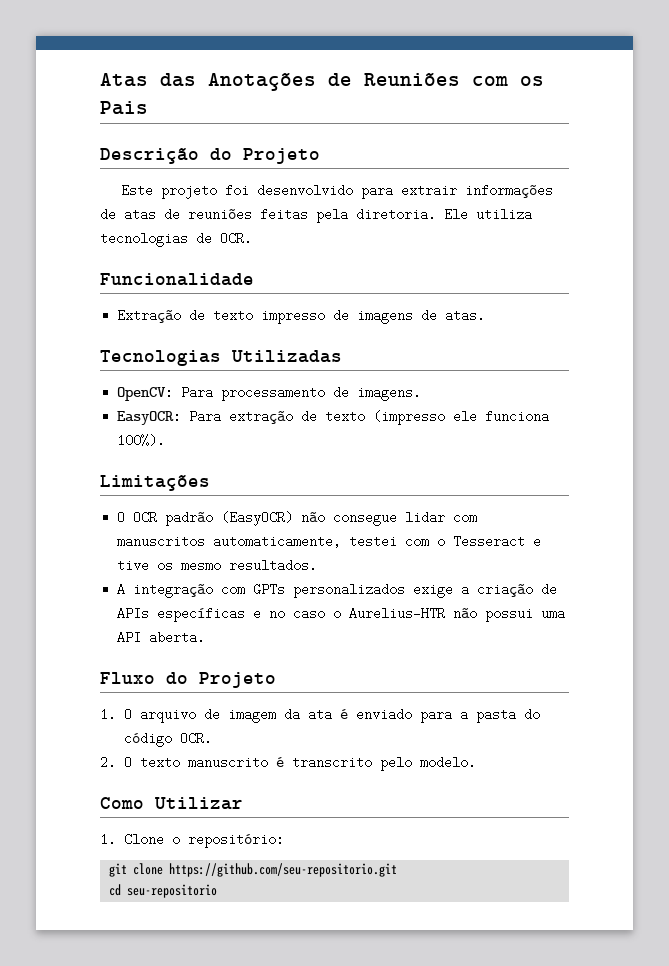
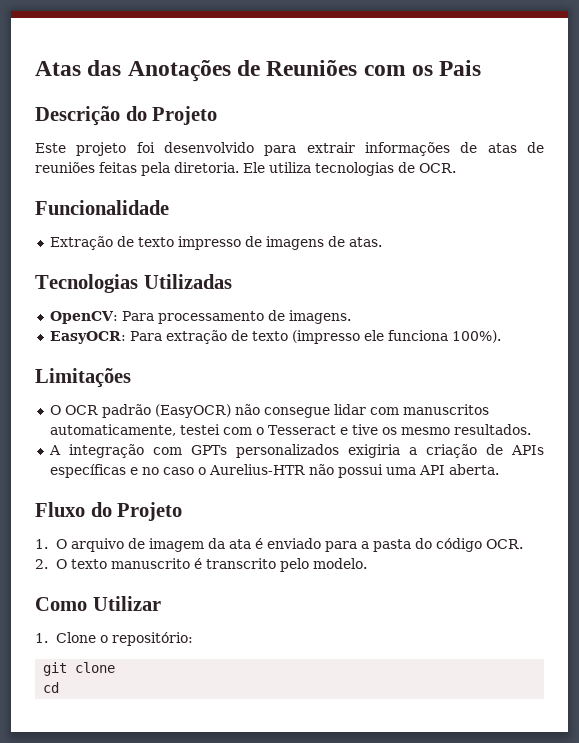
- A integração com GPTs personalizados exige a criação de APIs específicas e no caso o Aurelius-HTR não possui uma API aberta.
+ A integração com GPTs personalizados exigiria a criação de APIs específicas e no caso o Aurelius-HTR não possui uma API aberta.
- git clone https://github.com/seu-repositorio.git
+ git clone
- cd seu-repositorio
+ cd

